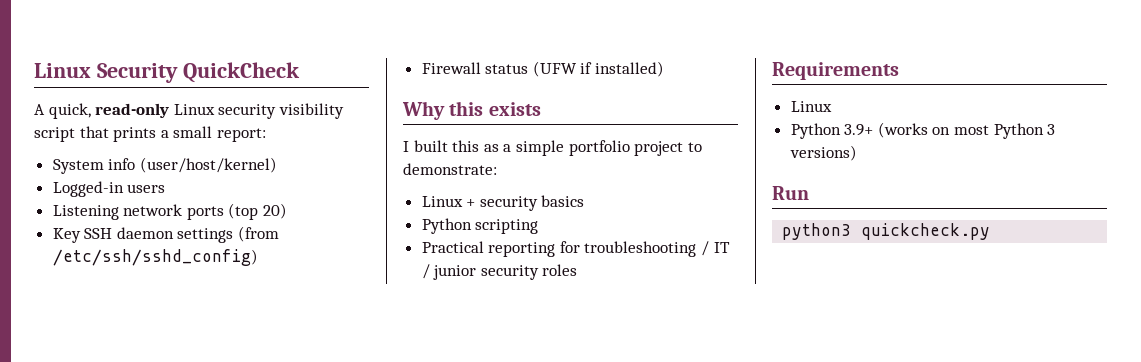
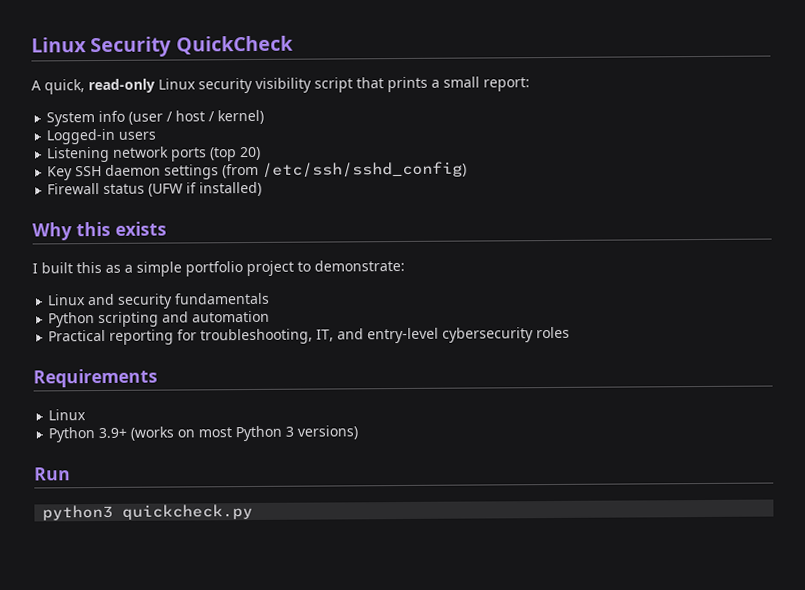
- System info (user/host/kernel)
+ System info (user / host / kernel)
- Linux + security basics
+ Linux and security fundamentals
- Python scripting
+ Python scripting and automation
- Practical reporting for troubleshooting / IT / junior security roles
+ Practical reporting for troubleshooting, IT, and entry-level cybersecurity roles

